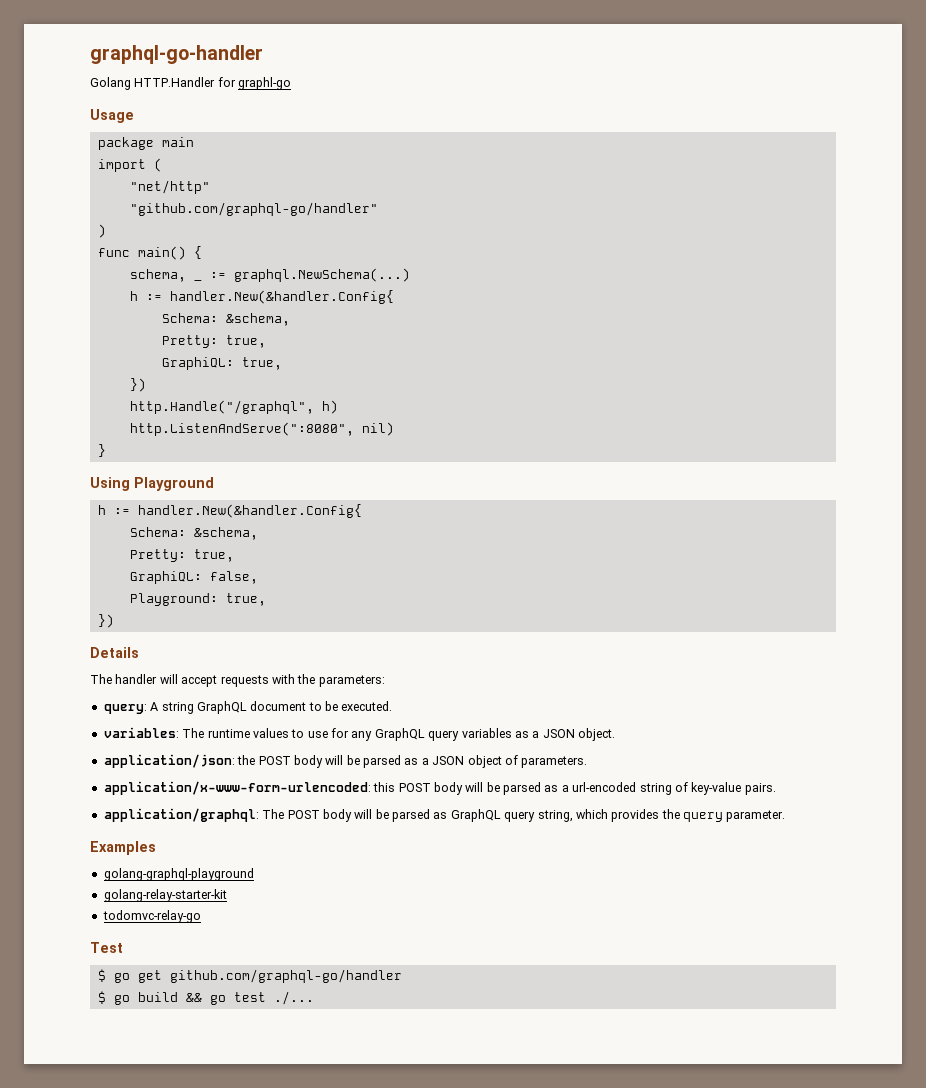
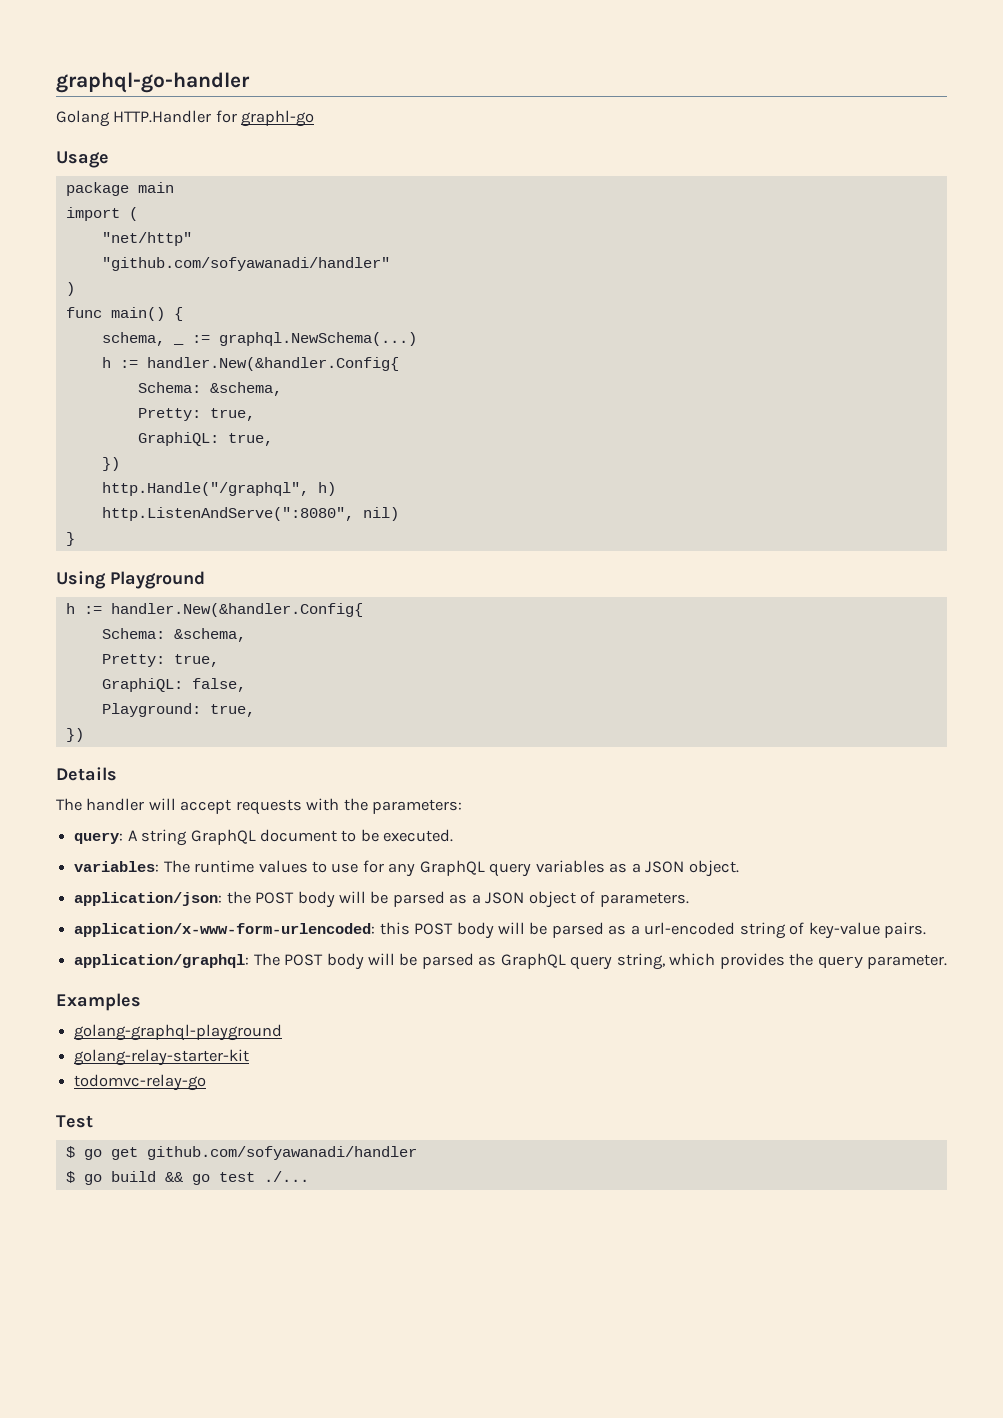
- "github.com/graphql-go/handler"
+ "github.com/sofyawanadi/handler"
- $ go get github.com/graphql-go/handler
+ $ go get github.com/sofyawanadi/handler

